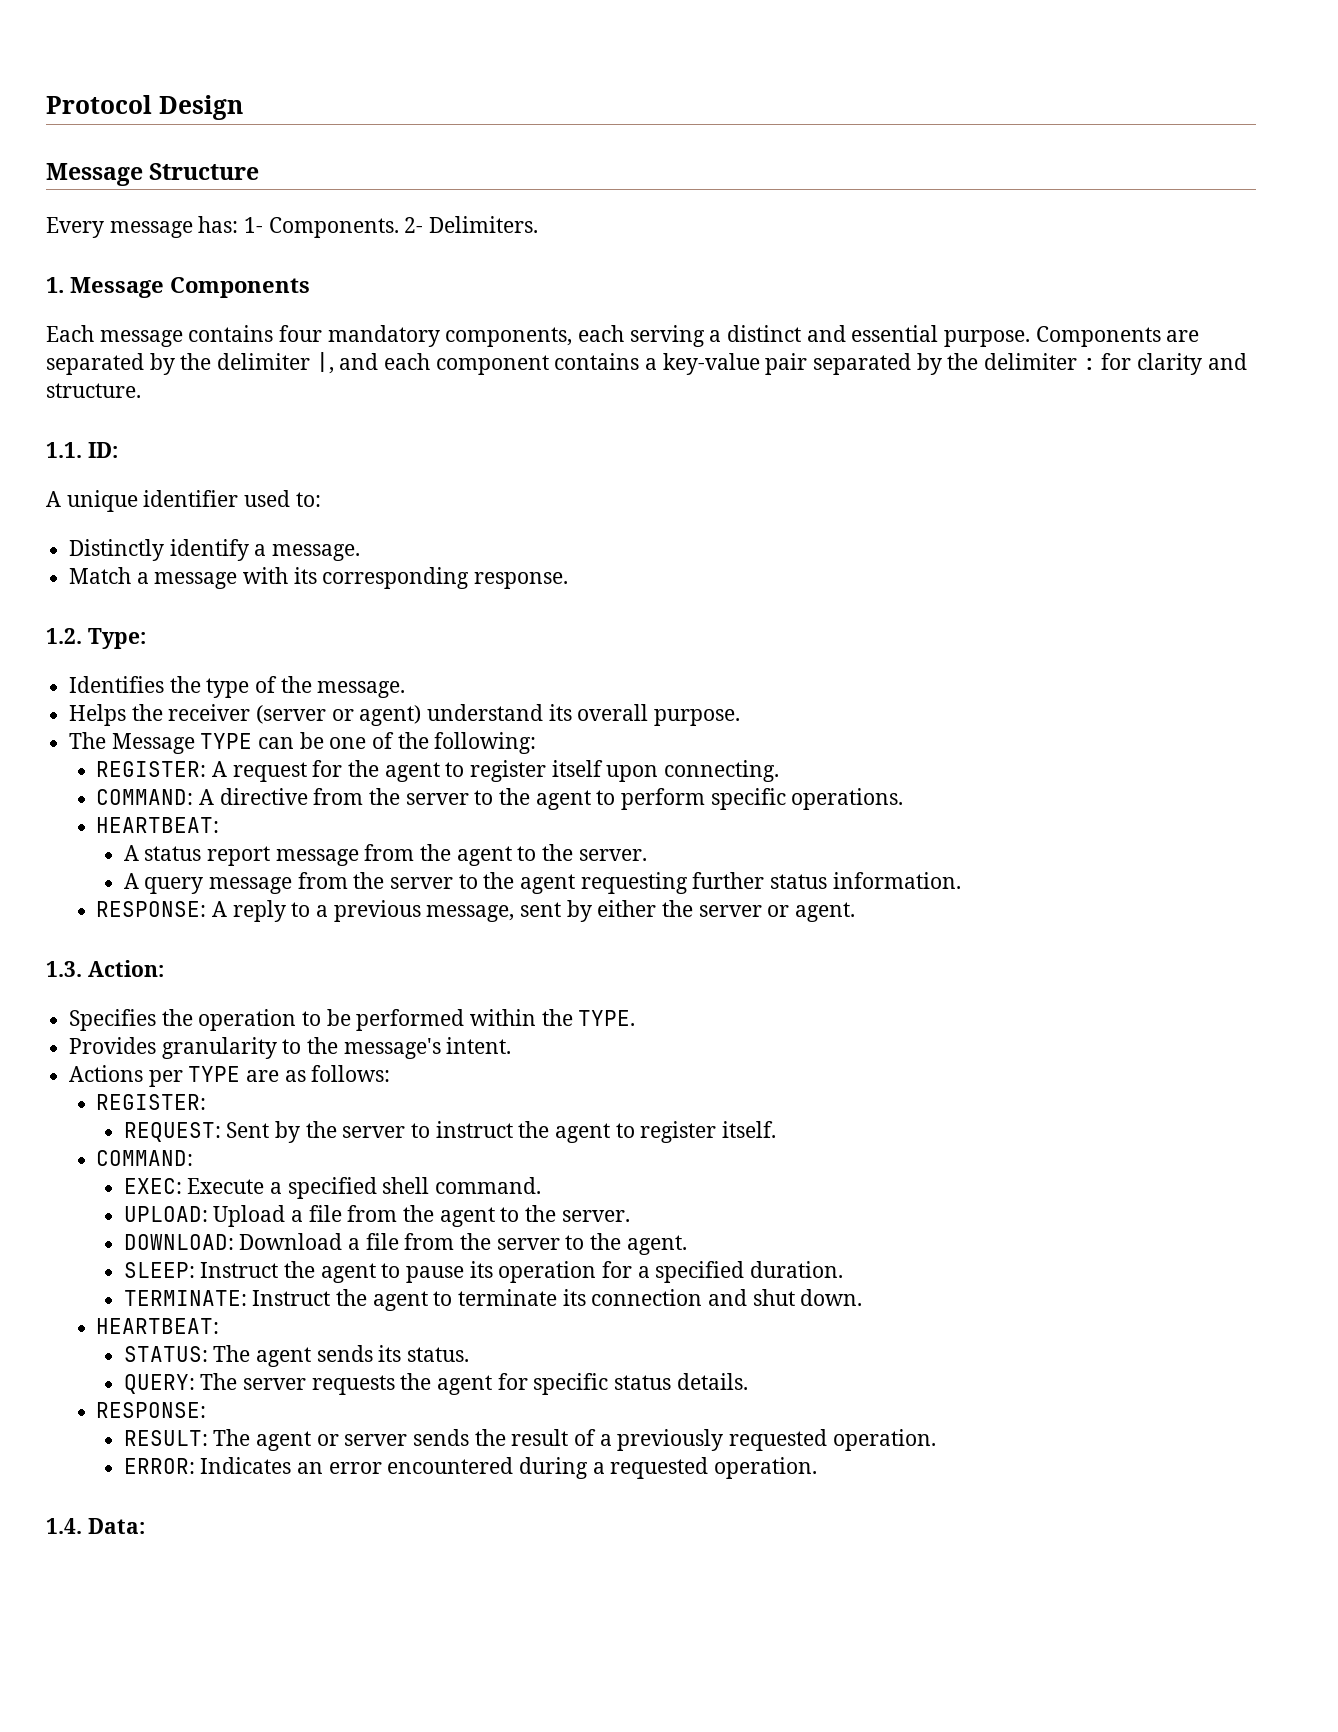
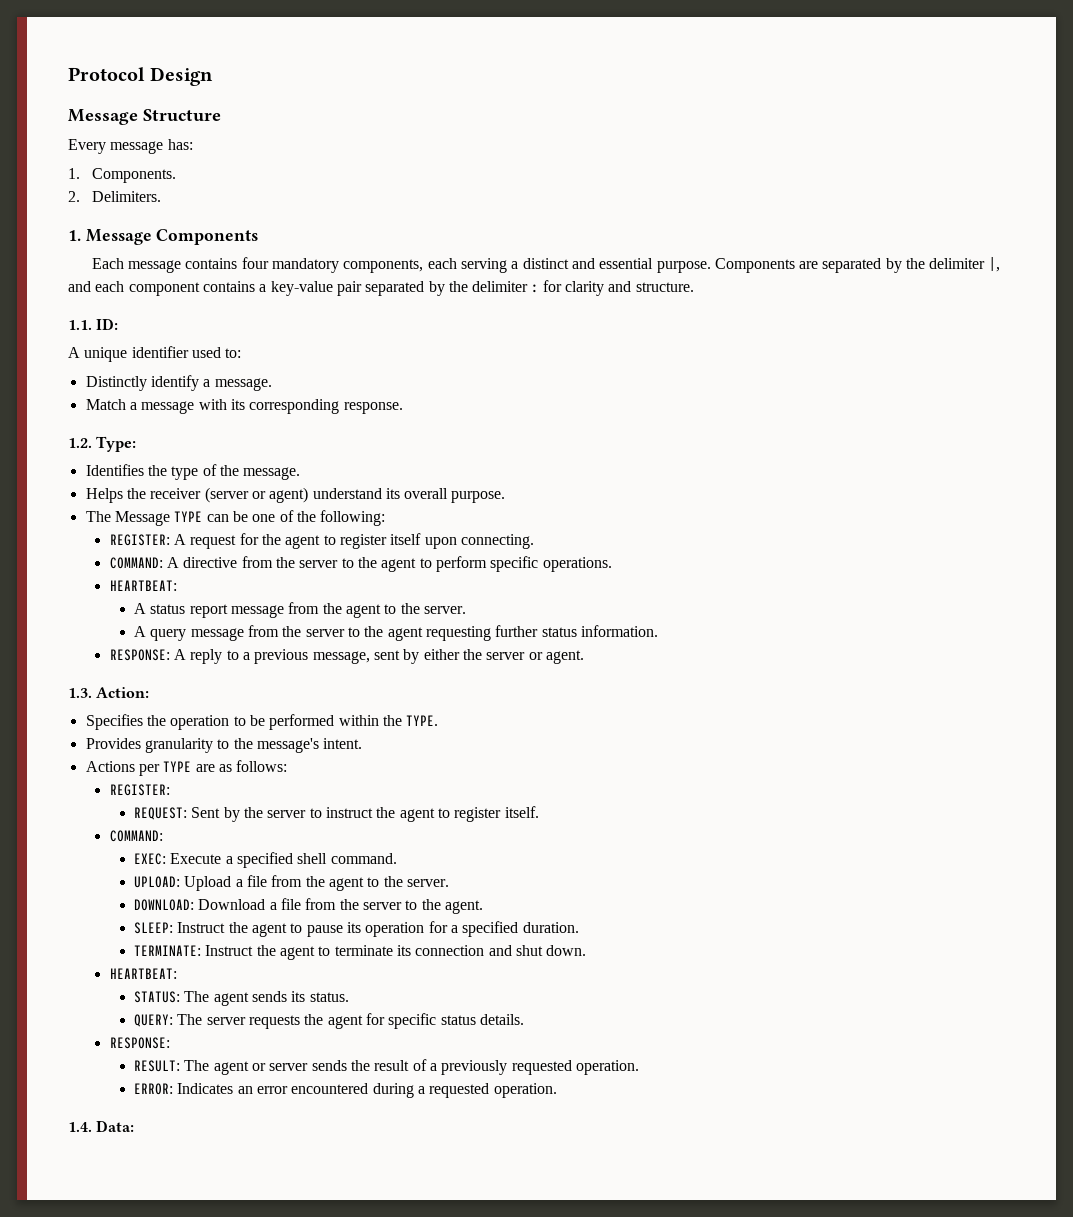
- Every message has: 1- Components. 2- Delimiters.
+ Every message has:
+ 1. Components.
+ 2. Delimiters.

